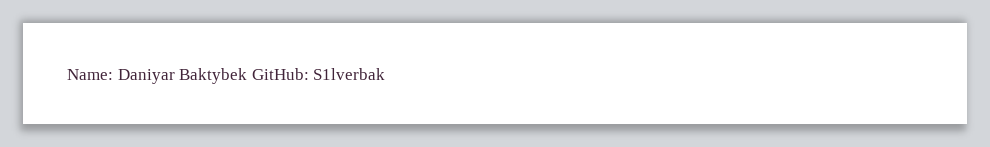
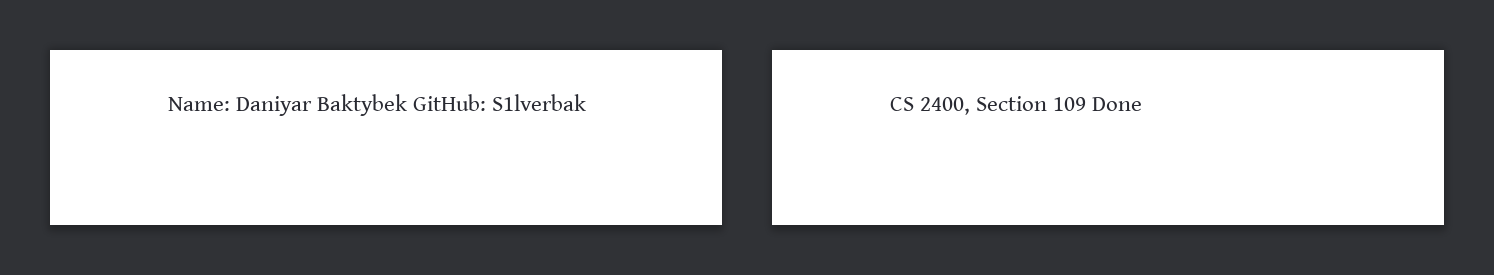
- Name: Daniyar Baktybek GitHub: S1lverbak
+ Name: Daniyar Baktybek GitHub: S1lverbak CS 2400, Section 109 Done

